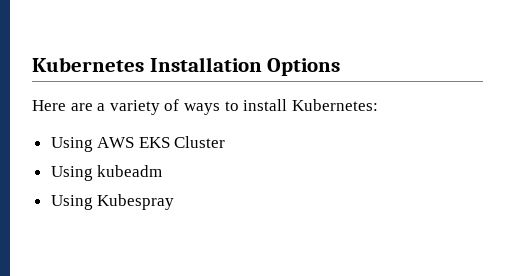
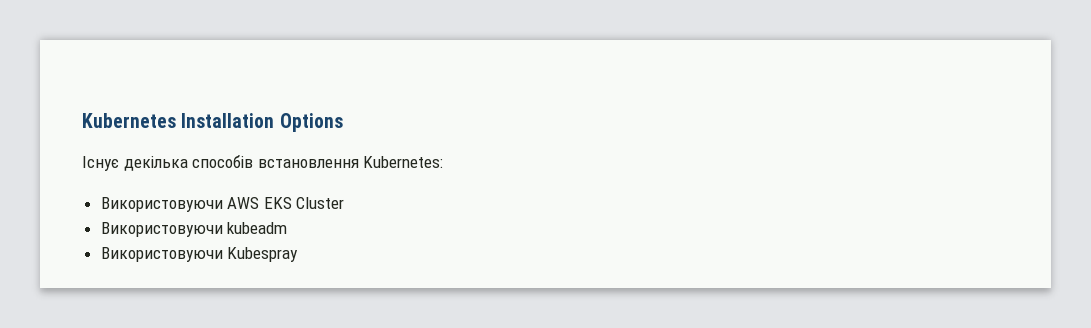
- Here are a variety of ways to install Kubernetes:
+ Існує декілька способів встановлення Kubernetes:
- Using AWS EKS Cluster
+ Використовуючи AWS EKS Cluster
- Using kubeadm
+ Використовуючи kubeadm
- Using Kubespray
+ Використовуючи Kubespray

